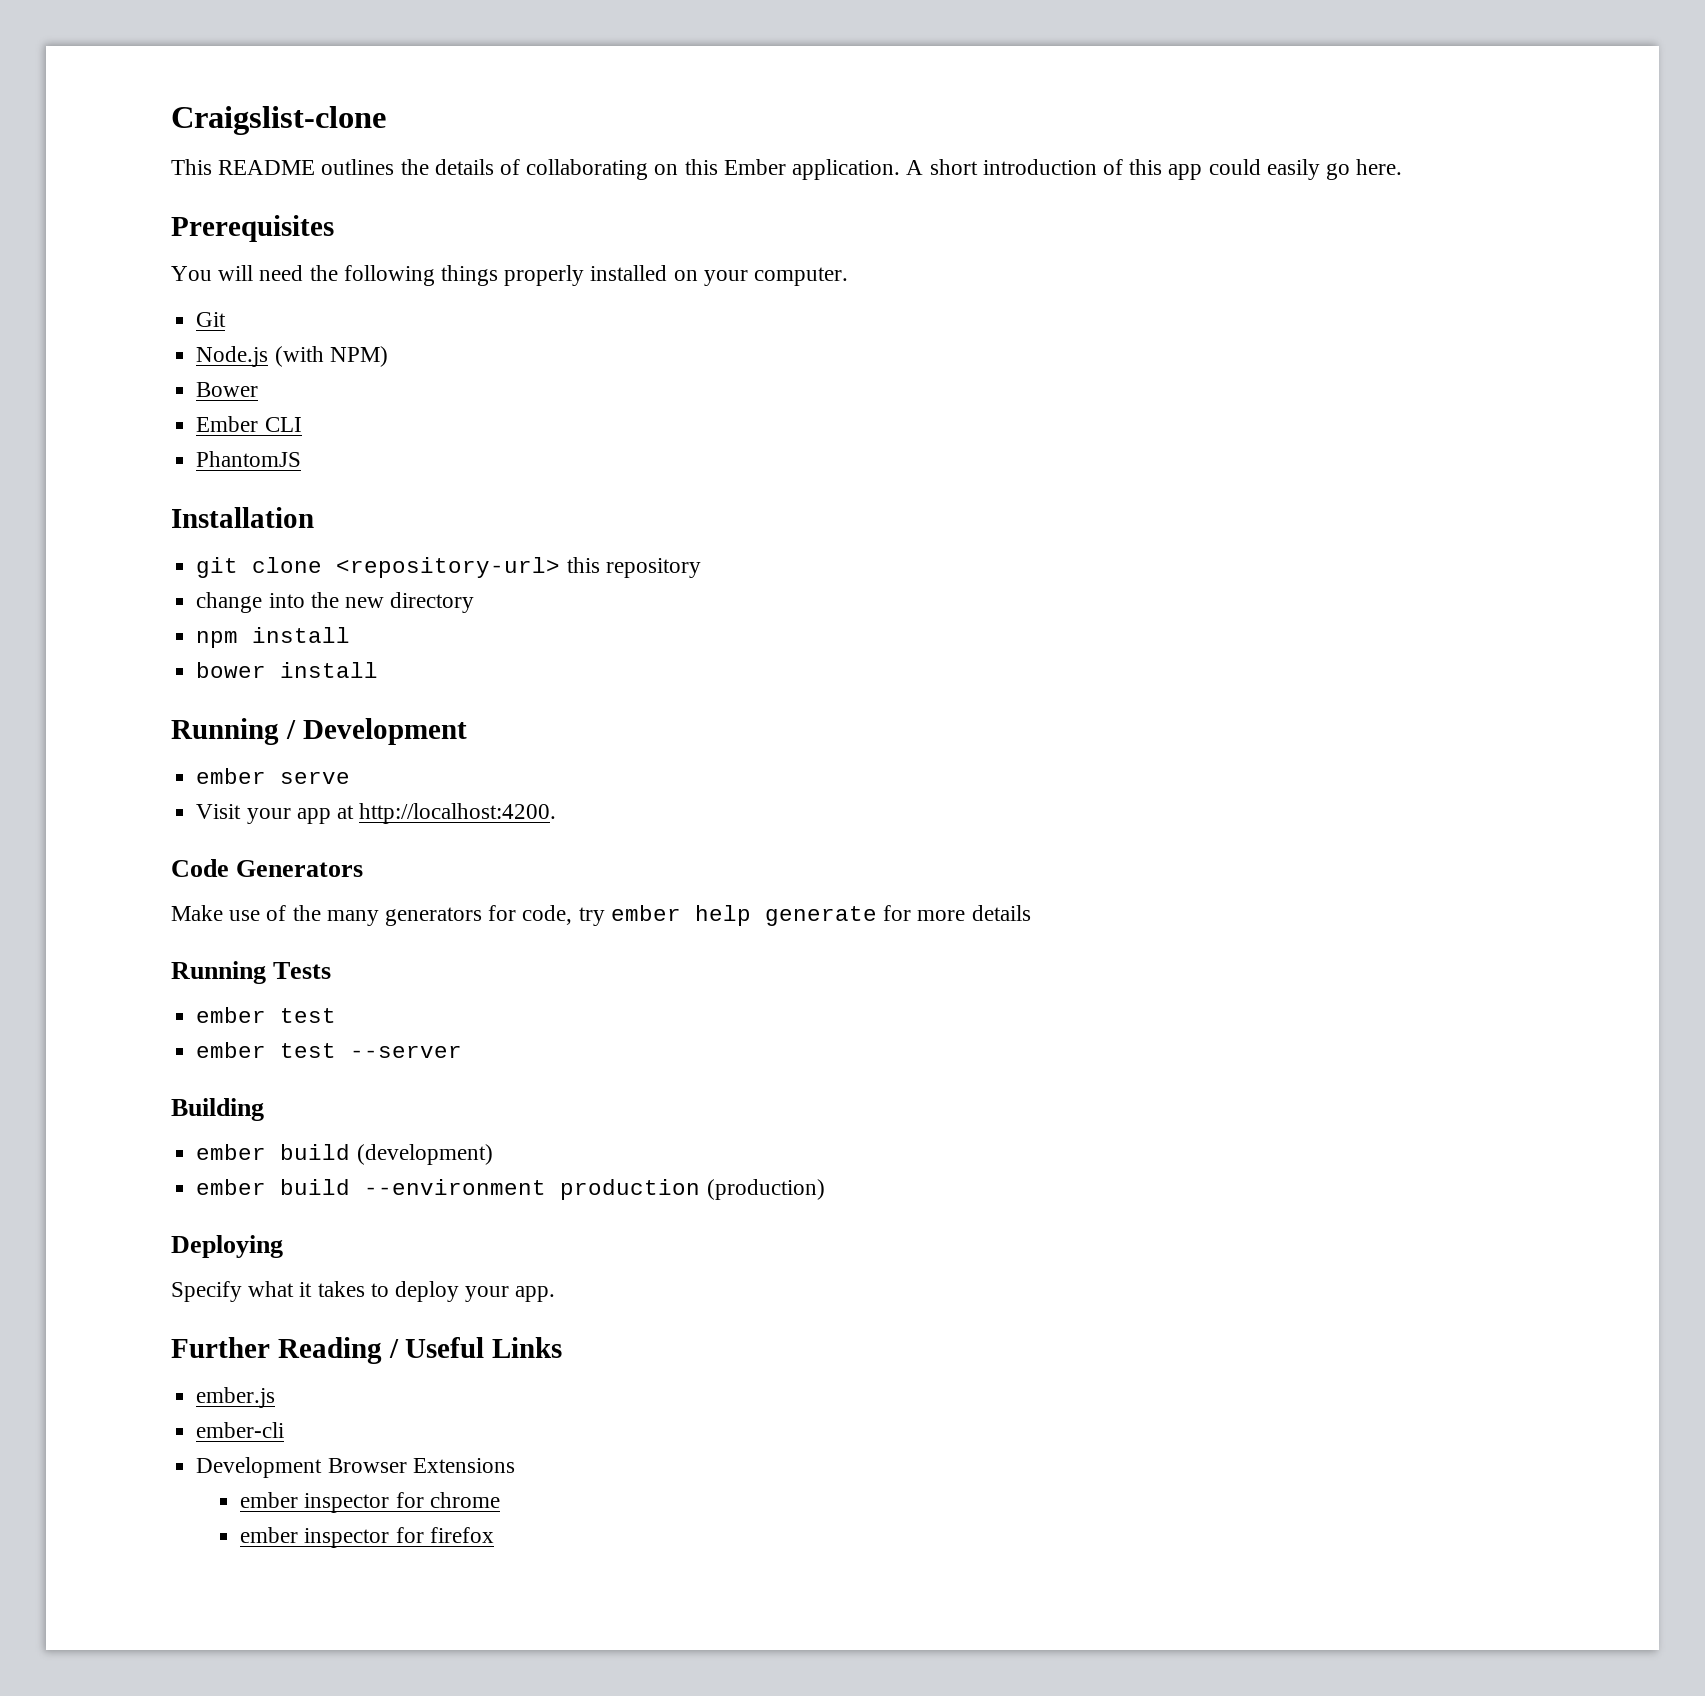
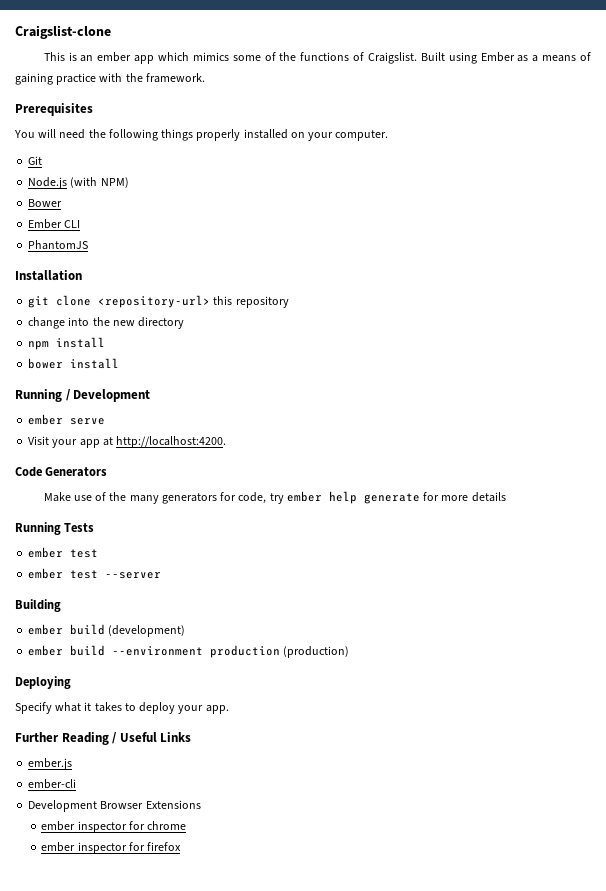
- This README outlines the details of collaborating on this Ember application. A short introduction of this app could easily go here.
+ This is an ember app which mimics some of the functions of Craigslist. Built using Ember as a means of gaining practice with the framework.

